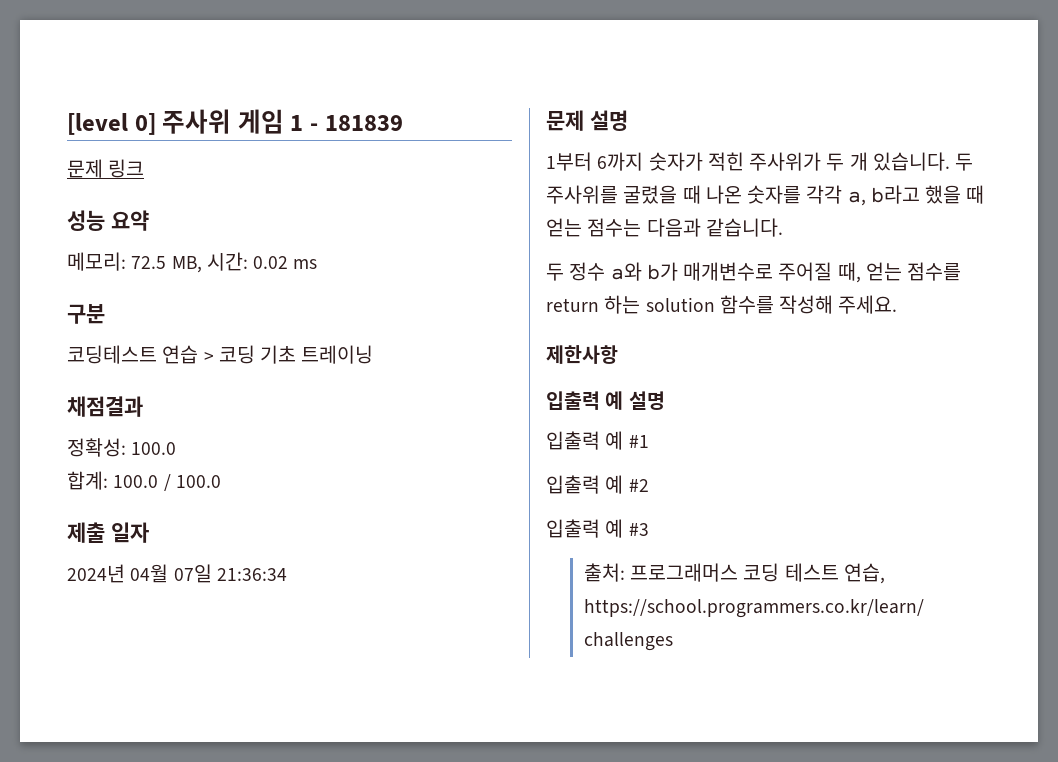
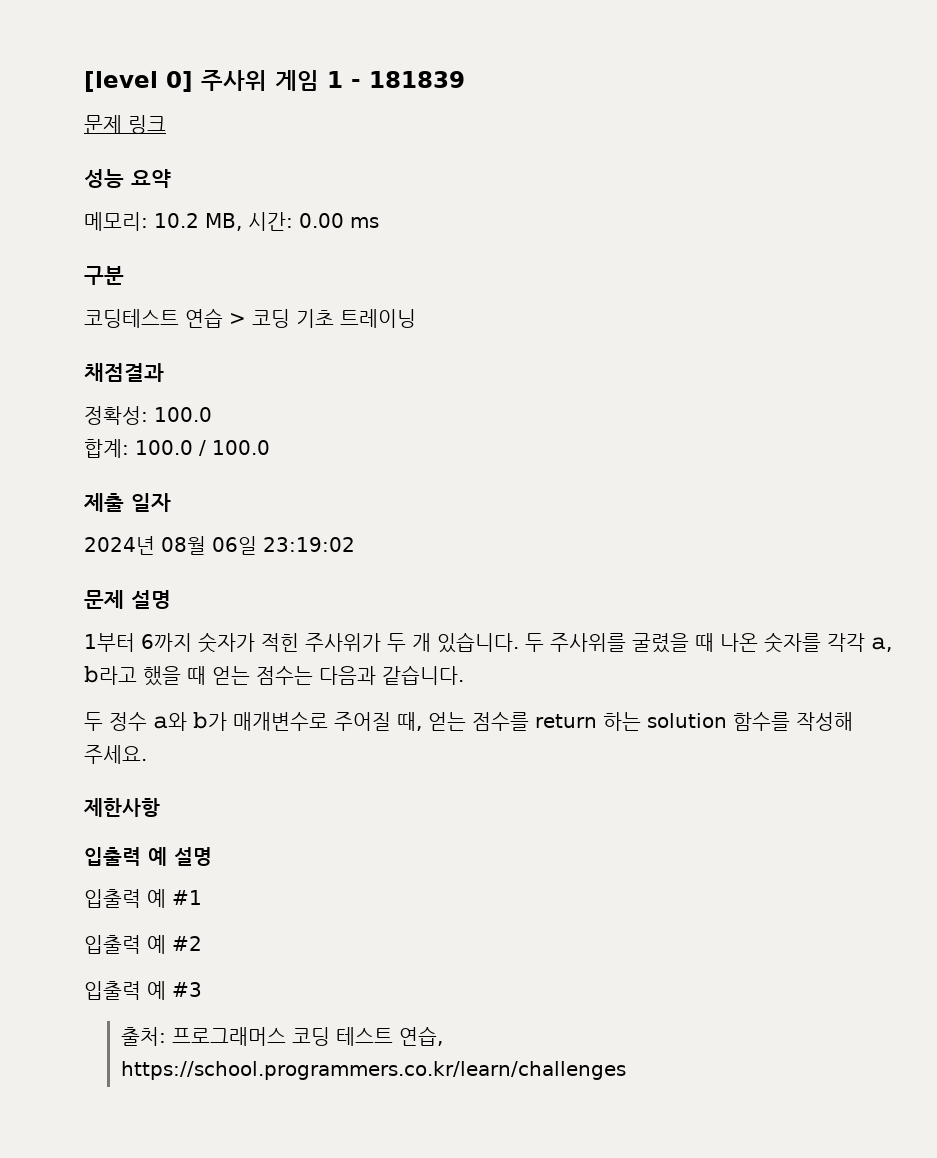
- 메모리: 72.5 MB, 시간: 0.02 ms
+ 메모리: 10.2 MB, 시간: 0.00 ms
- 2024년 04월 07일 21:36:34
+ 2024년 08월 06일 23:19:02

